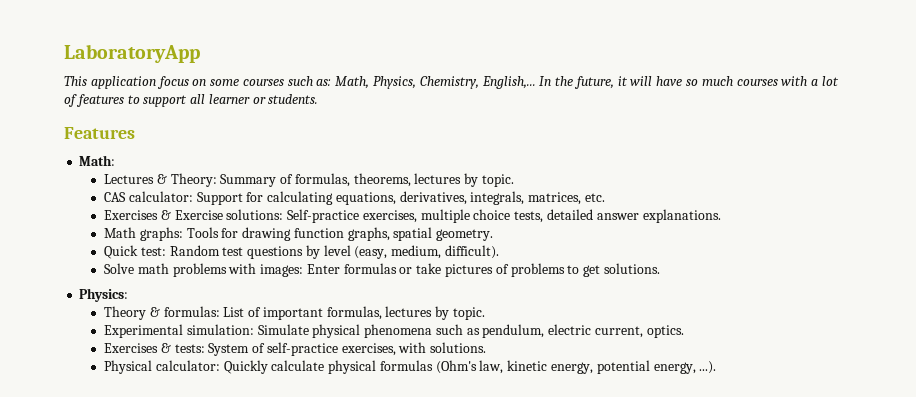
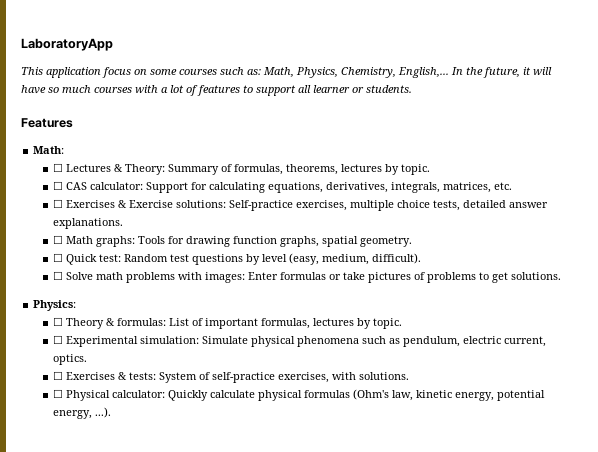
- Lectures & Theory: Summary of formulas, theorems, lectures by topic.
+ ☐ Lectures & Theory: Summary of formulas, theorems, lectures by topic.
- CAS calculator: Support for calculating equations, derivatives, integrals, matrices, etc.
+ ☐ CAS calculator: Support for calculating equations, derivatives, integrals, matrices, etc.
- Exercises & Exercise solutions: Self-practice exercises, multiple choice tests, detailed answer explanations.
+ ☐ Exercises & Exercise solutions: Self-practice exercises, multiple choice tests, detailed answer explanations.
- Math graphs: Tools for drawing function graphs, spatial geometry.
+ ☐ Math graphs: Tools for drawing function graphs, spatial geometry.
- Quick test: Random test questions by level (easy, medium, difficult).
+ ☐ Quick test: Random test questions by level (easy, medium, difficult).
- Solve math problems with images: Enter formulas or take pictures of problems to get solutions.
+ ☐ Solve math problems with images: Enter formulas or take pictures of problems to get solutions.
- Theory & formulas: List of important formulas, lectures by topic.
+ ☐ Theory & formulas: List of important formulas, lectures by topic.
- Experimental simulation: Simulate physical phenomena such as pendulum, electric current, optics.
+ ☐ Experimental simulation: Simulate physical phenomena such as pendulum, electric current, optics.
- Exercises & tests: System of self-practice exercises, with solutions.
+ ☐ Exercises & tests: System of self-practice exercises, with solutions.
- Physical calculator: Quickly calculate physical formulas (Ohm's law, kinetic energy, potential energy, ...).
+ ☐ Physical calculator: Quickly calculate physical formulas (Ohm's law, kinetic energy, potential energy, ...).

